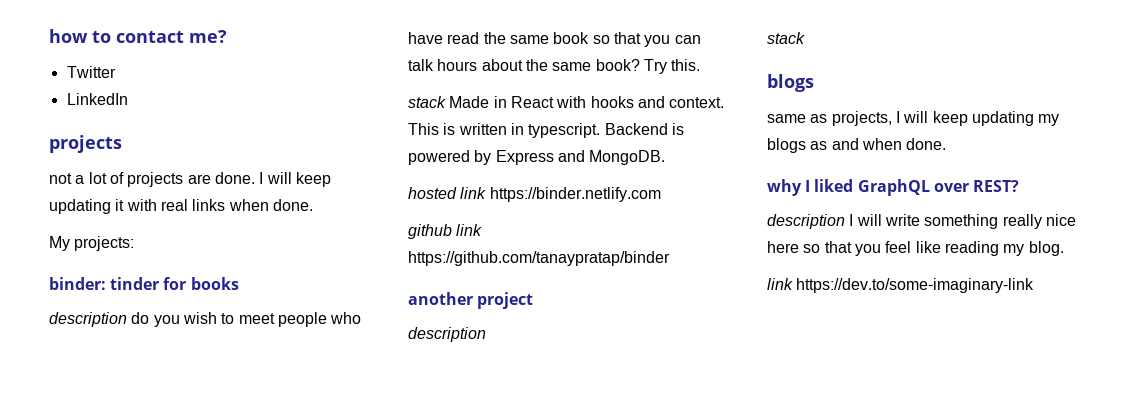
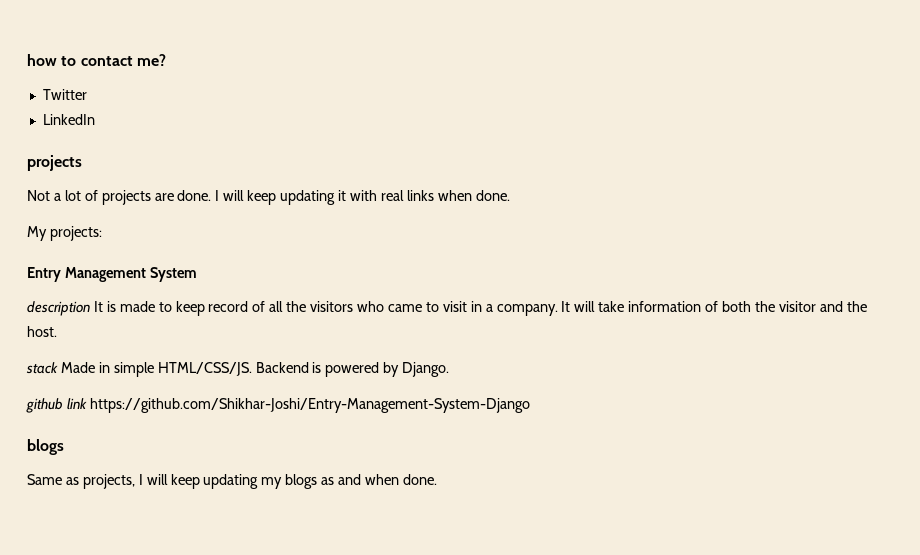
- not a lot of projects are done.
+ Not a lot of projects are done.
- binder: tinder for books
- description do you wish to meet people who have read the same book so that you can talk hours about the same book? Try this.
- stack Made in React with hooks and context. This is written in typescript. Backend is powered by Express and MongoDB.
- hosted link https://binder.netlify.com
- github link https://github.com/tanaypratap/binder
- another project
- description
- stack
+ Entry Management System
+ description It is made to keep record of all the visitors who came to visit in a company. It will take information of both the visitor and the host.
+ stack Made in simple HTML/CSS/JS. Backend is powered by Django.
+ github link https://github.com/Shikhar-Joshi/Entry-Management-System-Django
- same as projects, I will keep updating my blogs as and when done.
+ Same as projects, I will keep updating my blogs as and when done.
- why I liked GraphQL over REST?
- description I will write something really nice here so that you feel like reading my blog.
- link https://dev.to/some-imaginary-link

